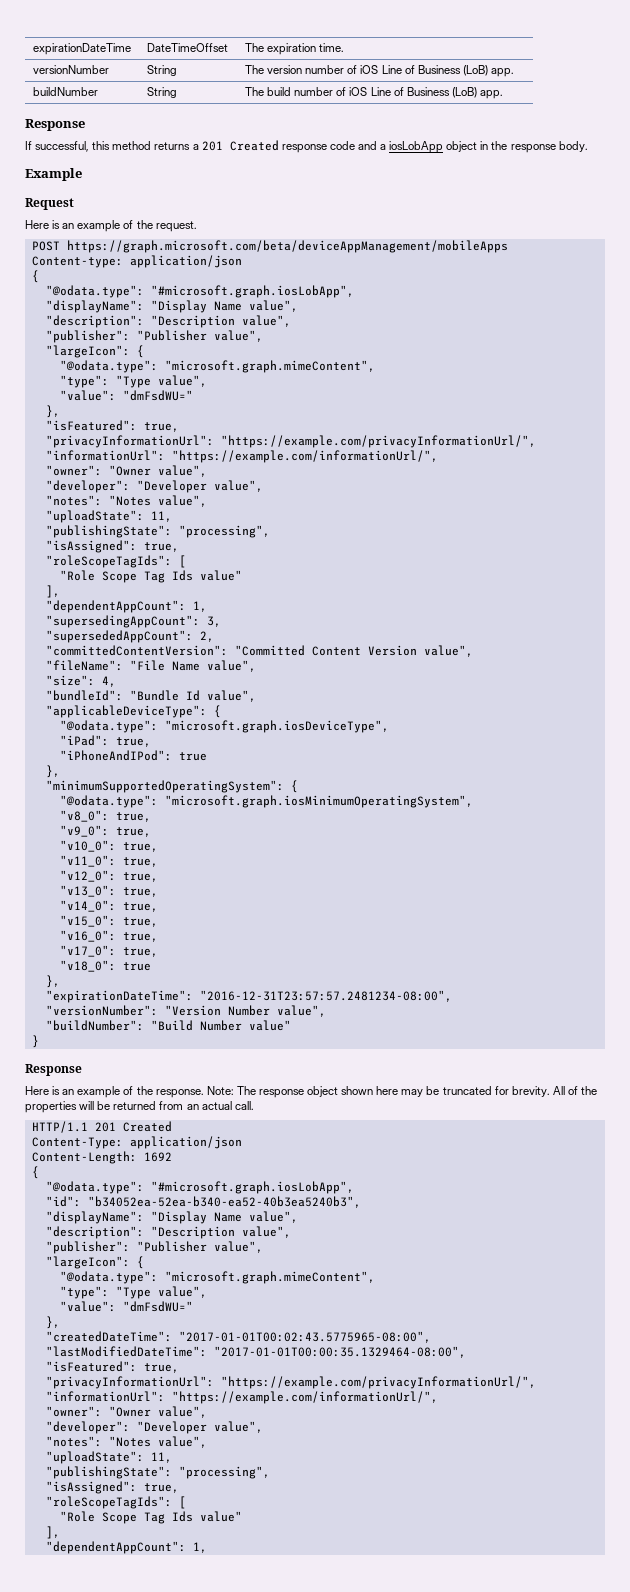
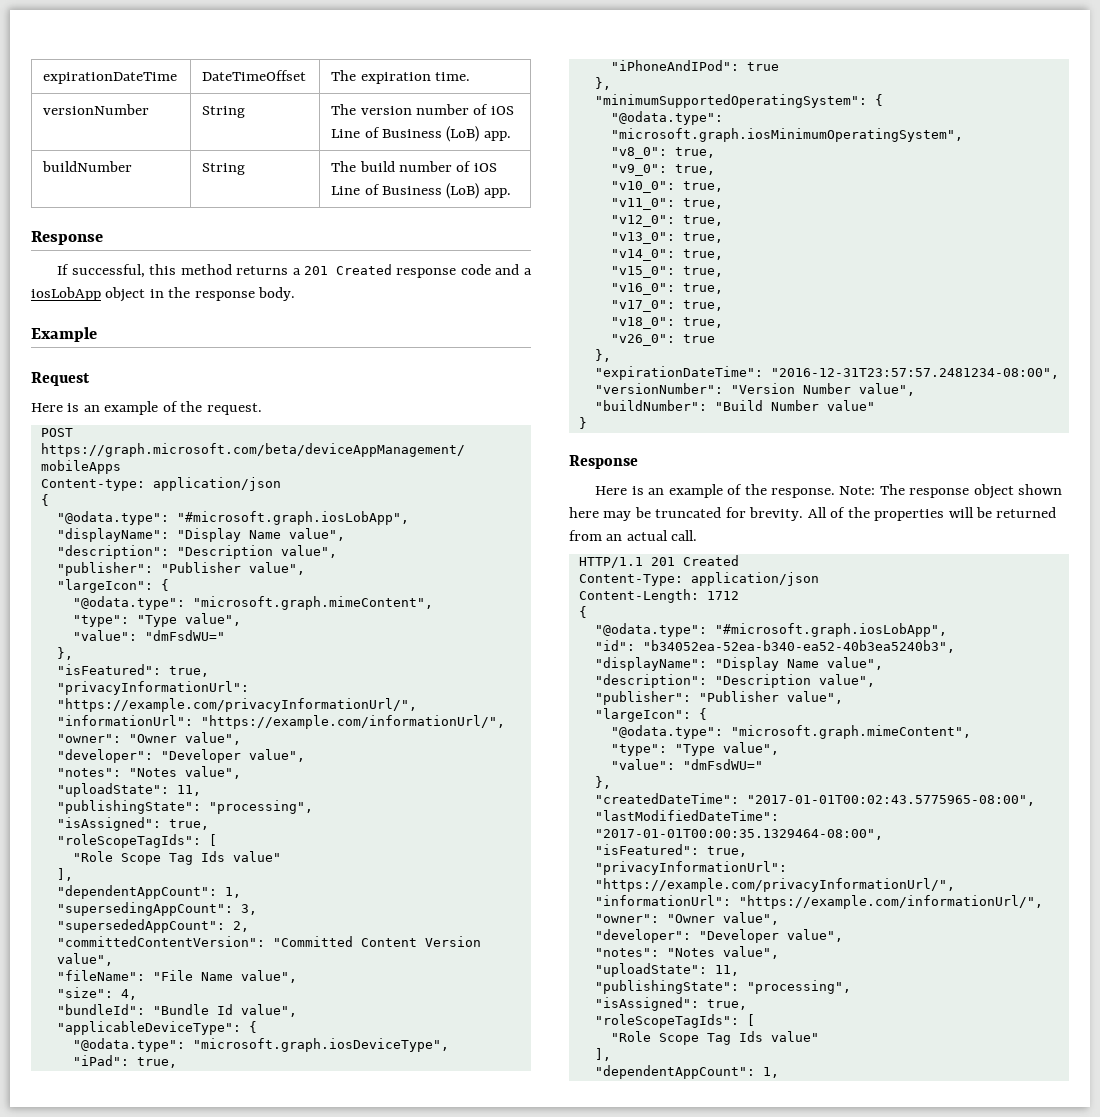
- "v18_0": true
+ "v18_0": true,
+ "v26_0": true
- Content-Length: 1692
+ Content-Length: 1712

